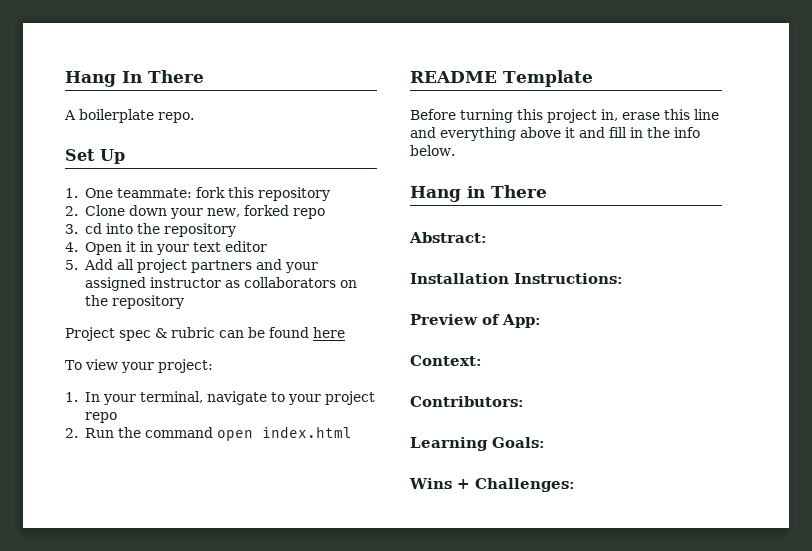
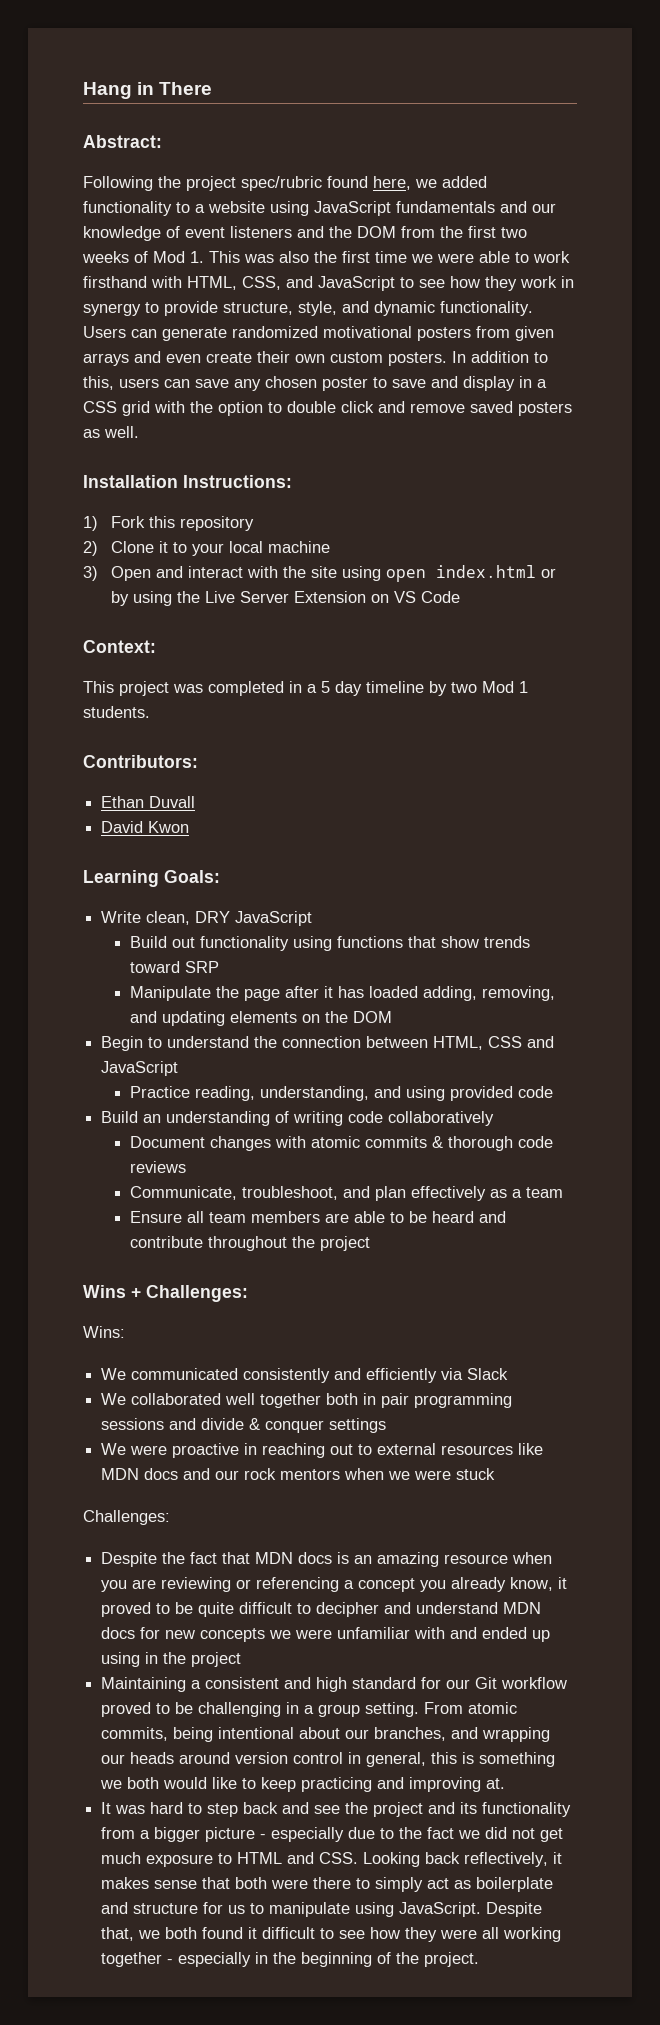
- Hang In There
- A boilerplate repo.
- Set Up
- 1. One teammate: fork this repository
- 2. Clone down your new, forked repo
- 3. cd into the repository
- 4. Open it in your text editor
- 5. Add all project partners and your assigned instructor as collaborators on the repository
- Project spec & rubric can be found here
- To view your project:
- 1. In your terminal, navigate to your project repo
- 2. Run the command open index.html
- README Template
- Before turning this project in, erase this line and everything above it and fill in the info below.
  Hang in There
  Abstract:
+ Following the project spec/rubric found here, we added functionality to a website using JavaScript fundamentals and our knowledge of event listeners and the DOM from the first two weeks of Mod 1. This was also the first time we were able to work firsthand with HTML, CSS, and JavaScript to see how they work in synergy to provide structure, style, and dynamic functionality. Users can generate randomized motivational posters from given arrays and even create their own custom posters. In addition to this, users can save any chosen poster to save and display in a CSS grid with the option to double click and remove saved posters as well.
  Installation Instructions:
- Preview of App:
+ 1) Fork this repository
+ 2) Clone it to your local machine
+ 3) Open and interact with the site using open index.html or by using the Live Server Extension on VS Code
  Context:
+ This project was completed in a 5 day timeline by two Mod 1 students.
  Contributors:
+ Ethan Duvall
+ David Kwon
  Learning Goals:
+ Write clean, DRY JavaScript
+ Build out functionality using functions that show trends toward SRP
+ Manipulate the page after it has loaded adding, removing, and updating elements on the DOM
+ Begin to understand the connection between HTML, CSS and JavaScript
+ Practice reading, understanding, and using provided code
+ Build an understanding of writing code collaboratively
+ Document changes with atomic commits & thorough code reviews
+ Communicate, troubleshoot, and plan effectively as a team
+ Ensure all team members are able to be heard and contribute throughout the project
  Wins + Challenges:
+ Wins:
+ We communicated consistently and efficiently via Slack
+ We collaborated well together both in pair programming sessions and divide & conquer settings
+ We were proactive in reaching out to external resources like MDN docs and our rock mentors when we were stuck
+ Challenges:
+ Despite the fact that MDN docs is an amazing resource when you are reviewing or referencing a concept you already know, it proved to be quite difficult to decipher and understand MDN docs for new concepts we were unfamiliar with and ended up using in the project
+ Maintaining a consistent and high standard for our Git workflow proved to be challenging in a group setting. From atomic commits, being intentional about our branches, and wrapping our heads around version control in general, this is something we both would like to keep practicing and improving at.
+ It was hard to step back and see the project and its functionality from a bigger picture - especially due to the fact we did not get much exposure to HTML and CSS. Looking back reflectively, it makes sense that both were there to simply act as boilerplate and structure for us to manipulate using JavaScript. Despite that, we both found it difficult to see how they were all working together - especially in the beginning of the project.

